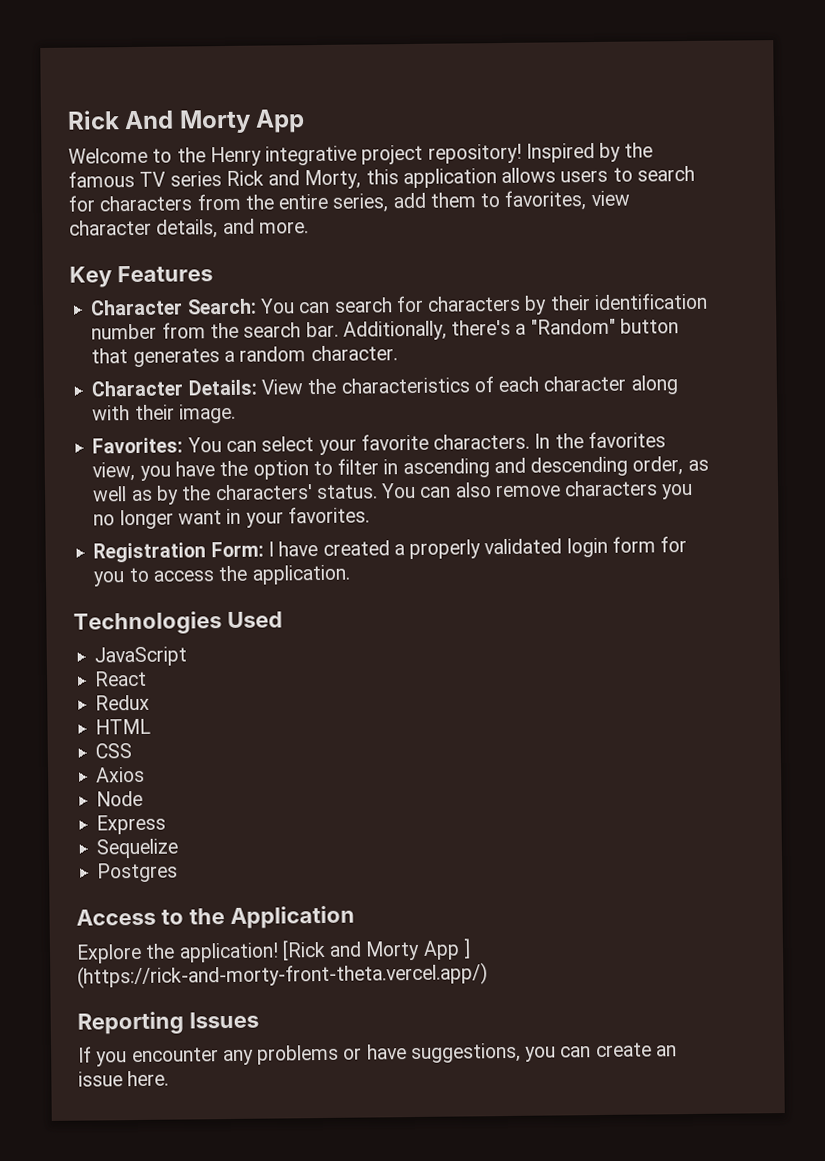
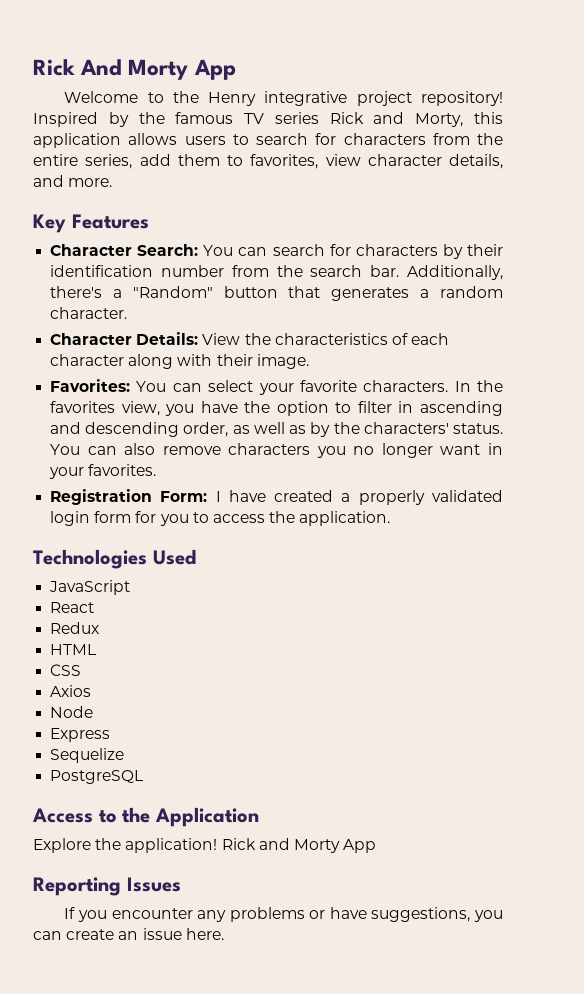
- Postgres
+ PostgreSQL
- [Rick and Morty App ] (https://rick-and-morty-front-theta.vercel.app/)
+ Rick and Morty App

